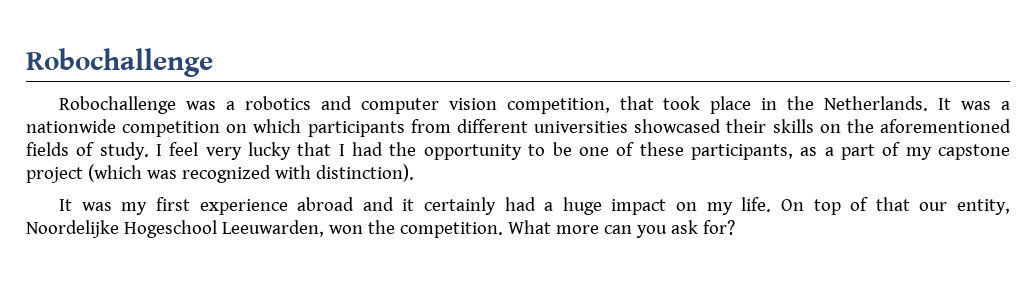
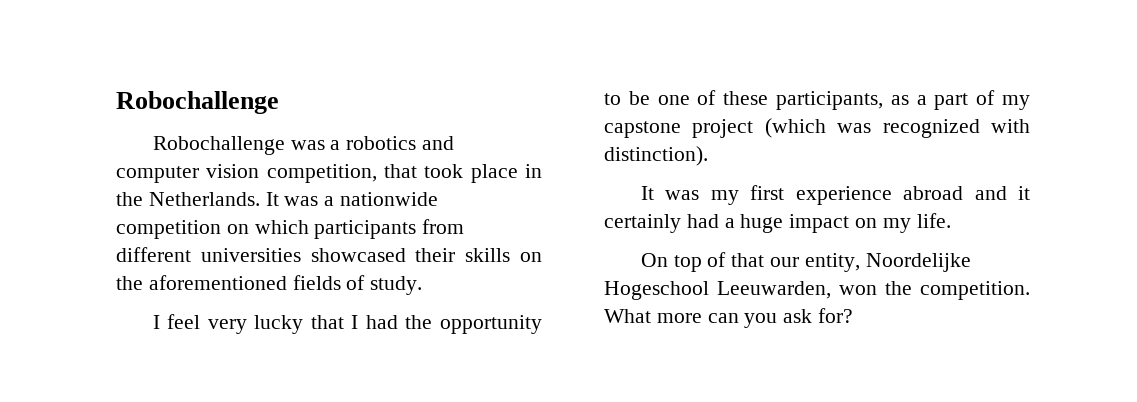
- It was a nationwide competition on which participants from different universities showcased their skills on the aforementioned fields of study. I feel very lucky that I had the opportunity to be one of these participants, as a part of my capstone project (which was recognized with distinction).
+ It was a nationwide competition on which participants from different universities showcased their skills on the aforementioned fields of study.
+ I feel very lucky that I had the opportunity to be one of these participants, as a part of my capstone project (which was recognized with distinction).
- It was my first experience abroad and it certainly had a huge impact on my life. On top of that our entity, Noordelijke Hogeschool Leeuwarden, won the competition.
+ It was my first experience abroad and it certainly had a huge impact on my life.
+ On top of that our entity, Noordelijke Hogeschool Leeuwarden, won the competition.

